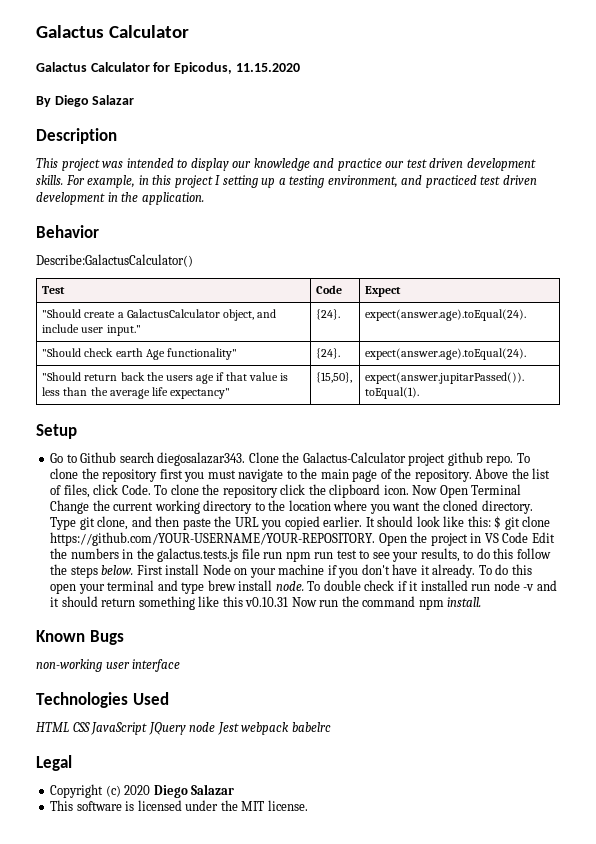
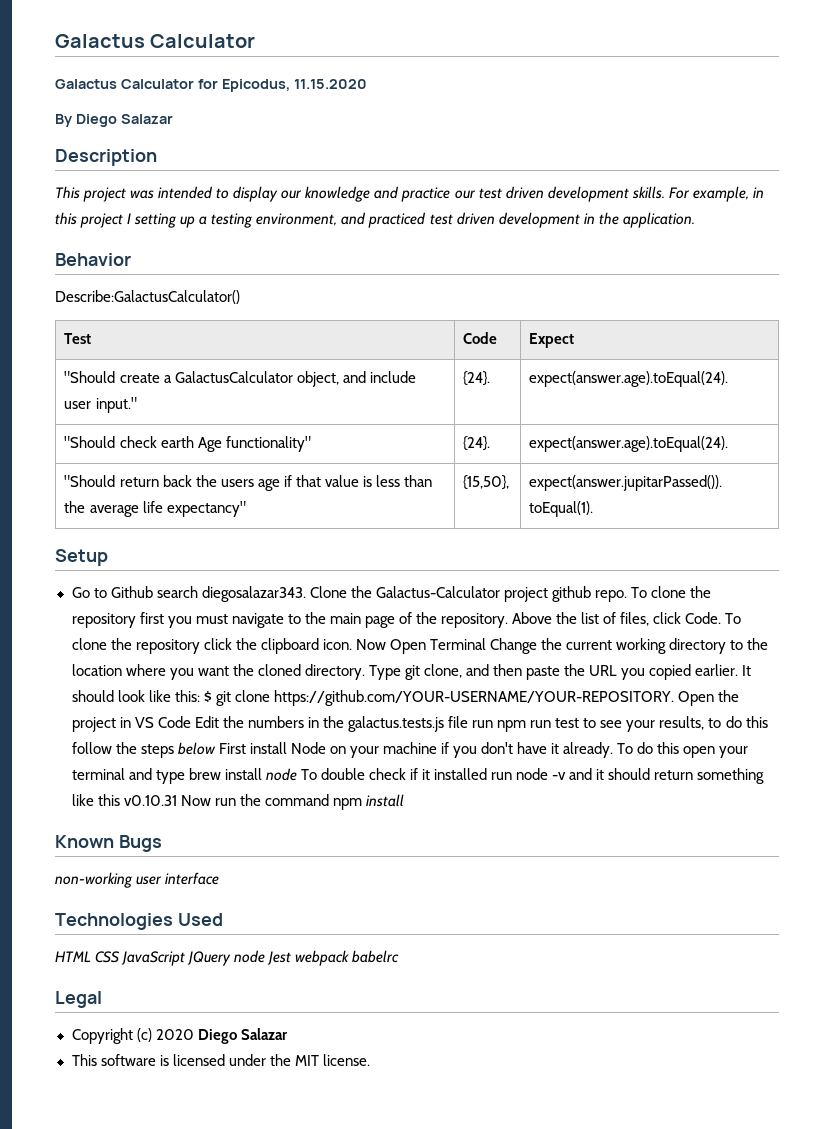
- It should look like this: $ git clone https://github.com/YOUR-USERNAME/YOUR-REPOSITORY. Open the project in VS Code Edit the numbers in the galactus.tests.js file run npm run test to see your results, to do this follow the steps below. First install Node on your machine if you don't have it already.
+ It should look like this: $ git clone https://github.com/YOUR-USERNAME/YOUR-REPOSITORY. Open the project in VS Code Edit the numbers in the galactus.tests.js file run npm run test to see your results, to do this follow the steps below First install Node on your machine if you don't have it already.
- To do this open your terminal and type brew install node. To double check if it installed run node -v and it should return something like this v0.10.31 Now run the command npm install.
+ To do this open your terminal and type brew install node To double check if it installed run node -v and it should return something like this v0.10.31 Now run the command npm install

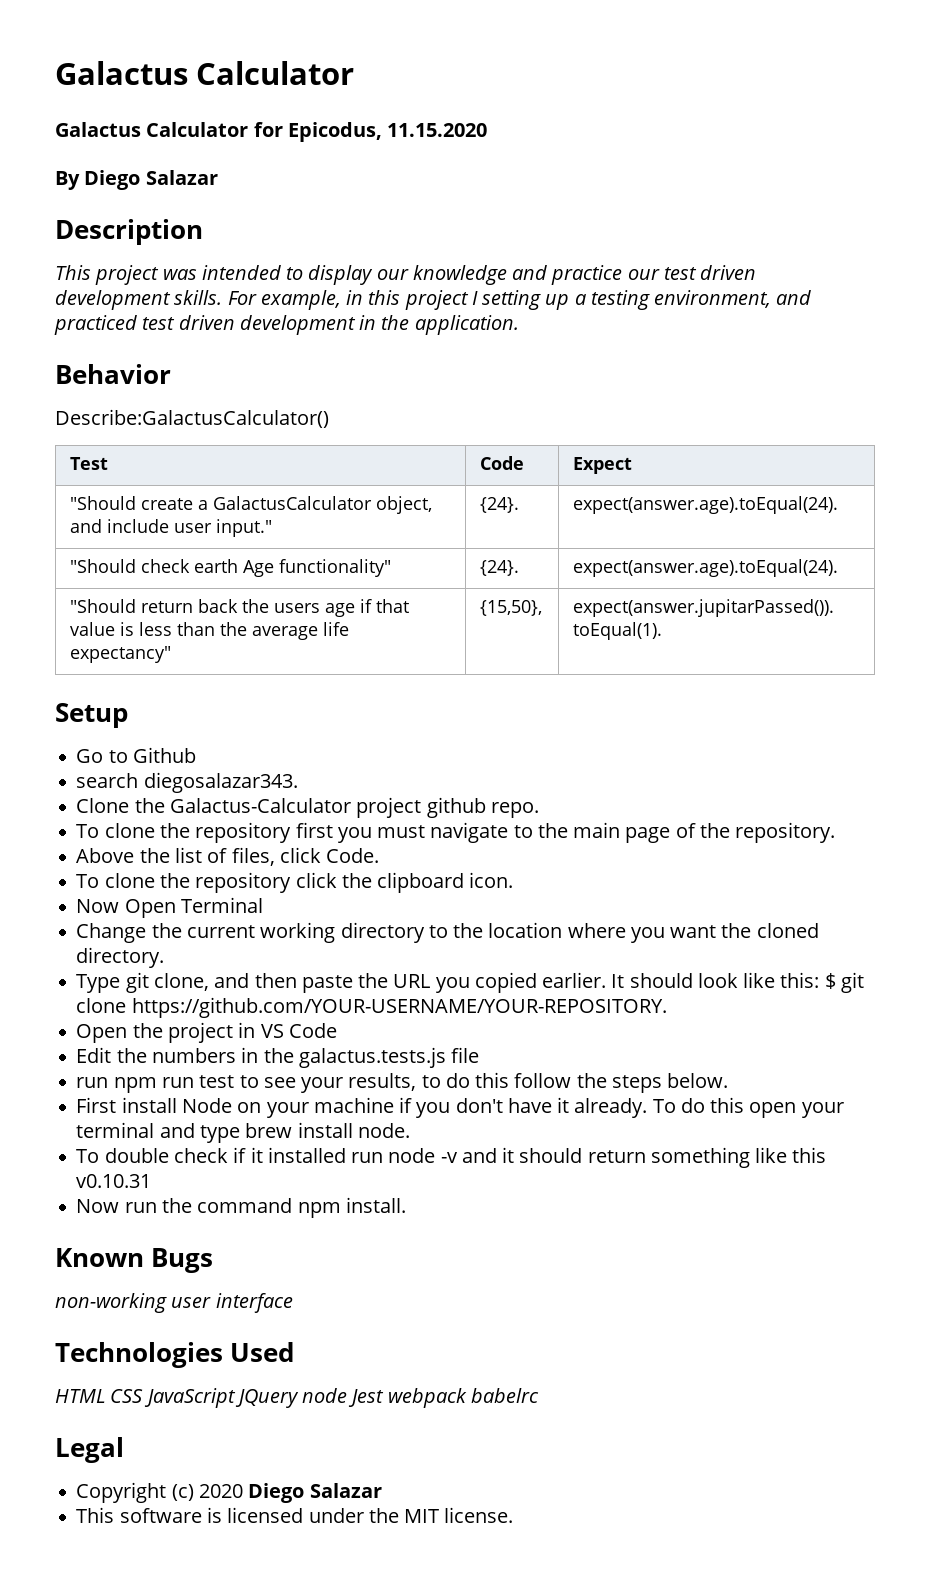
- Go to Github search diegosalazar343. Clone the Galactus-Calculator project github repo. To clone the repository first you must navigate to the main page of the repository. Above the list of files, click Code. To clone the repository click the clipboard icon. Now Open Terminal Change the current working directory to the location where you want the cloned directory. Type git clone, and then paste the URL you copied earlier.
+ Go to Github
+ search diegosalazar343.
+ Clone the Galactus-Calculator project github repo.
+ To clone the repository first you must navigate to the main page of the repository.
+ Above the list of files, click Code.
+ To clone the repository click the clipboard icon.
+ Now Open Terminal
+ Change the current working directory to the location where you want the cloned directory.
+ Type git clone, and then paste the URL you copied earlier.
- It should look like this: $ git clone https://github.com/YOUR-USERNAME/YOUR-REPOSITORY. Open the project in VS Code Edit the numbers in the galactus.tests.js file run npm run test to see your results, to do this follow the steps below First install Node on your machine if you don't have it already.
+ It should look like this: $ git clone https://github.com/YOUR-USERNAME/YOUR-REPOSITORY.
+ Open the project in VS Code
+ Edit the numbers in the galactus.tests.js file
+ run npm run test to see your results, to do this follow the steps below.
+ First install Node on your machine if you don't have it already.
- To do this open your terminal and type brew install node To double check if it installed run node -v and it should return something like this v0.10.31 Now run the command npm install
+ To do this open your terminal and type brew install node.
+ To double check if it installed run node -v and it should return something like this v0.10.31
+ Now run the command npm install.

